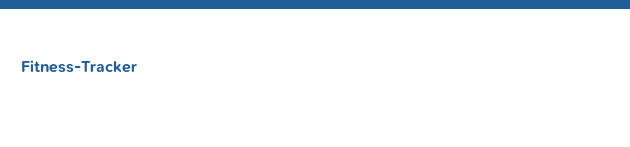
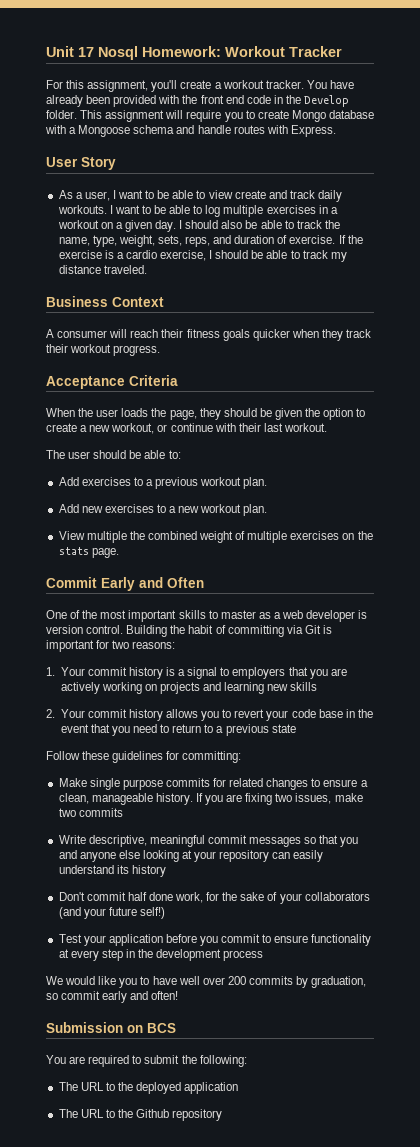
- Fitness-Tracker
+ Unit 17 Nosql Homework: Workout Tracker
+ For this assignment, you'll create a workout tracker. You have already been provided with the front end code in the Develop folder. This assignment will require you to create Mongo database with a Mongoose schema and handle routes with Express.
+ User Story
+ As a user, I want to be able to view create and track daily workouts. I want to be able to log multiple exercises in a workout on a given day. I should also be able to track the name, type, weight, sets, reps, and duration of exercise. If the exercise is a cardio exercise, I should be able to track my distance traveled.
+ Business Context
+ A consumer will reach their fitness goals quicker when they track their workout progress.
+ Acceptance Criteria
+ When the user loads the page, they should be given the option to create a new workout, or continue with their last workout.
+ The user should be able to:
+ Add exercises to a previous workout plan.
+ Add new exercises to a new workout plan.
+ View multiple the combined weight of multiple exercises on the stats page.
+ Commit Early and Often
+ One of the most important skills to master as a web developer is version control. Building the habit of committing via Git is important for two reasons:
+ 1. Your commit history is a signal to employers that you are actively working on projects and learning new skills
+ 2. Your commit history allows you to revert your code base in the event that you need to return to a previous state
+ Follow these guidelines for committing:
+ Make single purpose commits for related changes to ensure a clean, manageable history. If you are fixing two issues, make two commits
+ Write descriptive, meaningful commit messages so that you and anyone else looking at your repository can easily understand its history
+ Don't commit half done work, for the sake of your collaborators (and your future self!)
+ Test your application before you commit to ensure functionality at every step in the development process
+ We would like you to have well over 200 commits by graduation, so commit early and often!
+ Submission on BCS
+ You are required to submit the following:
+ The URL to the deployed application
+ The URL to the Github repository

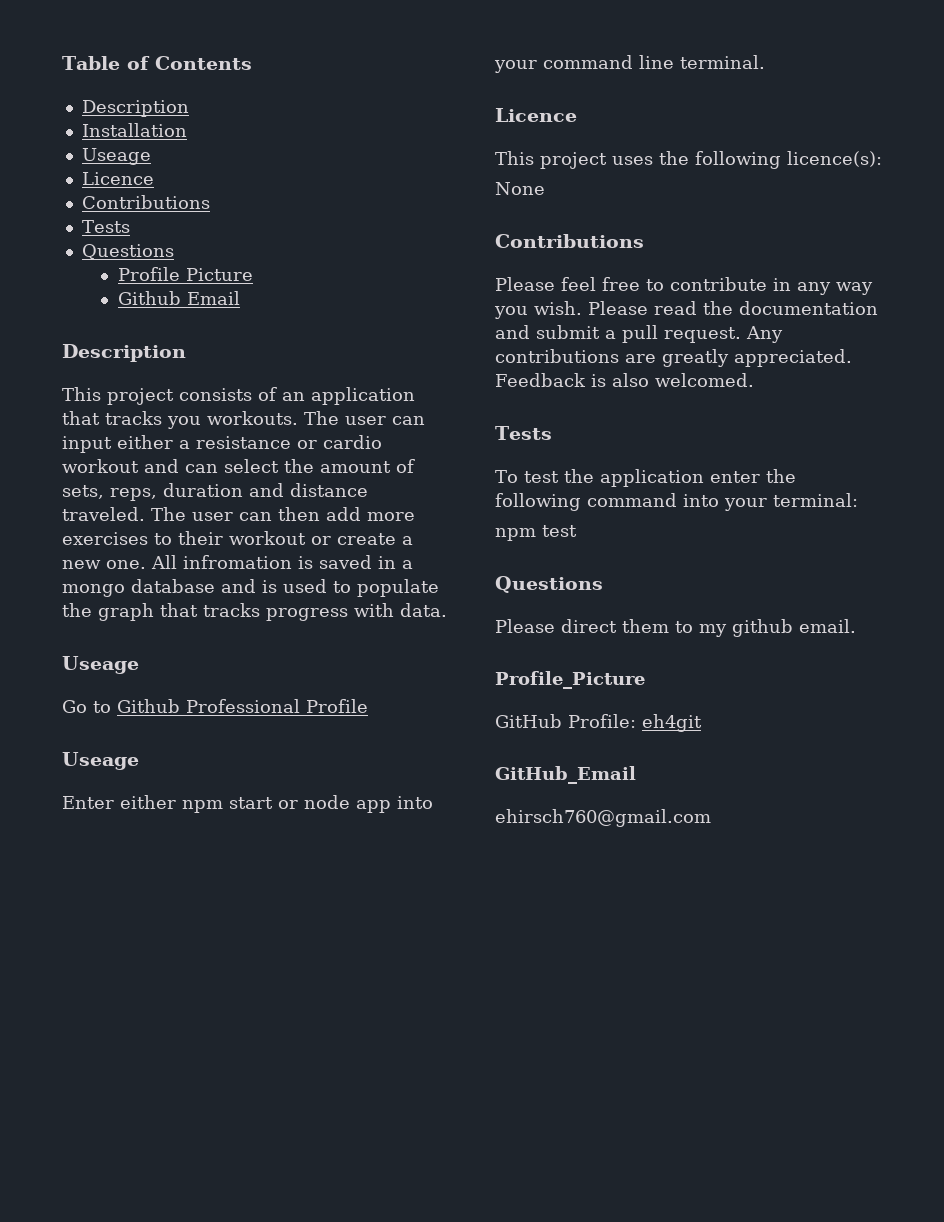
- Unit 17 Nosql Homework: Workout Tracker
- For this assignment, you'll create a workout tracker. You have already been provided with the front end code in the Develop folder. This assignment will require you to create Mongo database with a Mongoose schema and handle routes with Express.
- User Story
- As a user, I want to be able to view create and track daily workouts. I want to be able to log multiple exercises in a workout on a given day. I should also be able to track the name, type, weight, sets, reps, and duration of exercise. If the exercise is a cardio exercise, I should be able to track my distance traveled.
- Business Context
- A consumer will reach their fitness goals quicker when they track their workout progress.
- Acceptance Criteria
- When the user loads the page, they should be given the option to create a new workout, or continue with their last workout.
- The user should be able to:
- Add exercises to a previous workout plan.
- Add new exercises to a new workout plan.
- View multiple the combined weight of multiple exercises on the stats page.
- Commit Early and Often
- One of the most important skills to master as a web developer is version control. Building the habit of committing via Git is important for two reasons:
- 1. Your commit history is a signal to employers that you are actively working on projects and learning new skills
- 2. Your commit history allows you to revert your code base in the event that you need to return to a previous state
- Follow these guidelines for committing:
- Make single purpose commits for related changes to ensure a clean, manageable history. If you are fixing two issues, make two commits
- Write descriptive, meaningful commit messages so that you and anyone else looking at your repository can easily understand its history
- Don't commit half done work, for the sake of your collaborators (and your future self!)
- Test your application before you commit to ensure functionality at every step in the development process
- We would like you to have well over 200 commits by graduation, so commit early and often!
- Submission on BCS
- You are required to submit the following:
- The URL to the deployed application
- The URL to the Github repository
+ Table of Contents
+ Description
+ Installation
+ Useage
+ Licence
+ Contributions
+ Tests
+ Questions
+ Profile Picture
+ Github Email
+ Description
+ This project consists of an application that tracks you workouts. The user can input either a resistance or cardio workout and can select the amount of sets, reps, duration and distance traveled. The user can then add more exercises to their workout or create a new one. All infromation is saved in a mongo database and is used to populate the graph that tracks progress with data.
+ Useage
+ Go to Github Professional Profile
+ Useage
+ Enter either npm start or node app into your command line terminal.
+ Licence
+ This project uses the following licence(s):
+ None
+ Contributions
+ Please feel free to contribute in any way you wish. Please read the documentation and submit a pull request. Any contributions are greatly appreciated. Feedback is also welcomed.
+ Tests
+ To test the application enter the following command into your terminal:
+ npm test
+ Questions
+ Please direct them to my github email.
+ Profile_Picture
+ GitHub Profile: eh4git
+ GitHub_Email
+ ehirsch760@gmail.com

